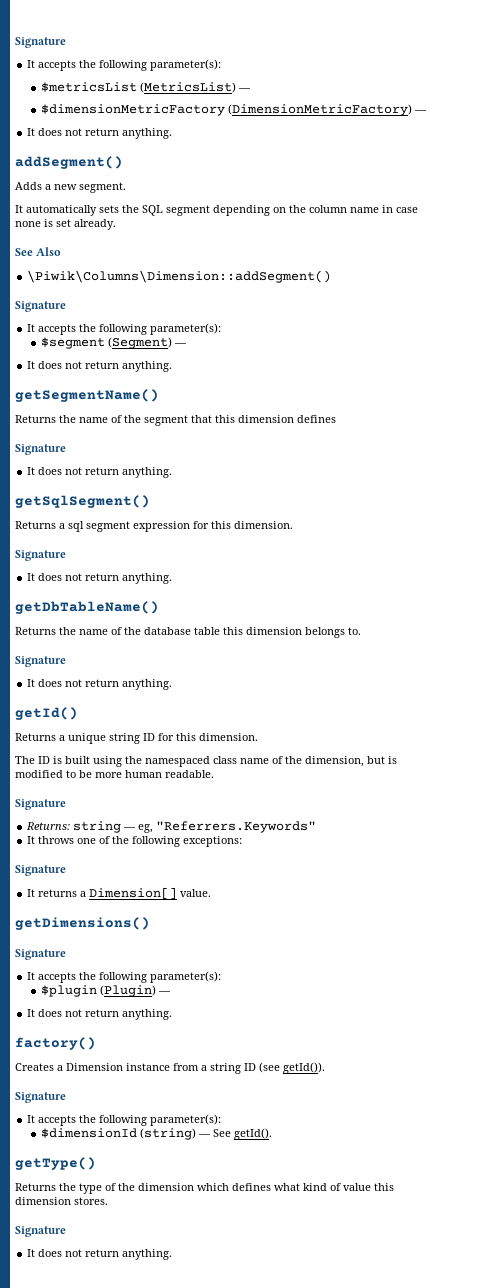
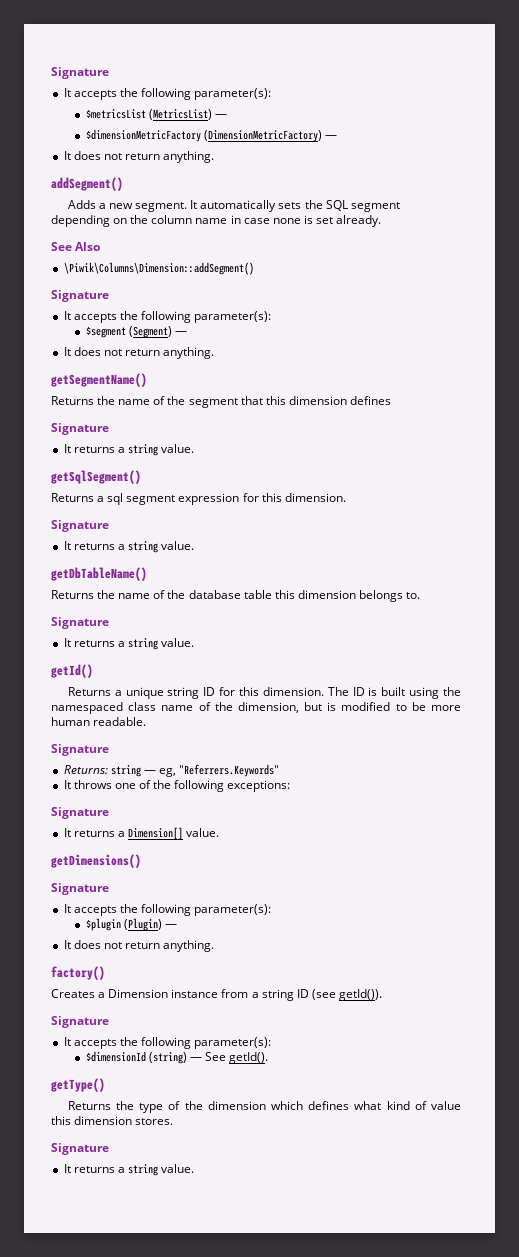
- Adds a new segment.
- It automatically sets the SQL segment depending on the column name in case none is set already.
+ Adds a new segment. It automatically sets the SQL segment depending on the column name in case none is set already.
  Returns the name of the segment that this dimension defines
  Signature
- It does not return anything.
+ It returns a string value.
  Returns a sql segment expression for this dimension.
  Signature
- It does not return anything.
+ It returns a string value.
  Returns the name of the database table this dimension belongs to.
  Signature
- It does not return anything.
+ It returns a string value.
- Returns a unique string ID for this dimension.
- The ID is built using the namespaced class name of the dimension, but is modified to be more human readable.
+ Returns a unique string ID for this dimension. The ID is built using the namespaced class name of the dimension, but is modified to be more human readable.
  Returns the type of the dimension which defines what kind of value this dimension stores.
  Signature
- It does not return anything.
+ It returns a string value.

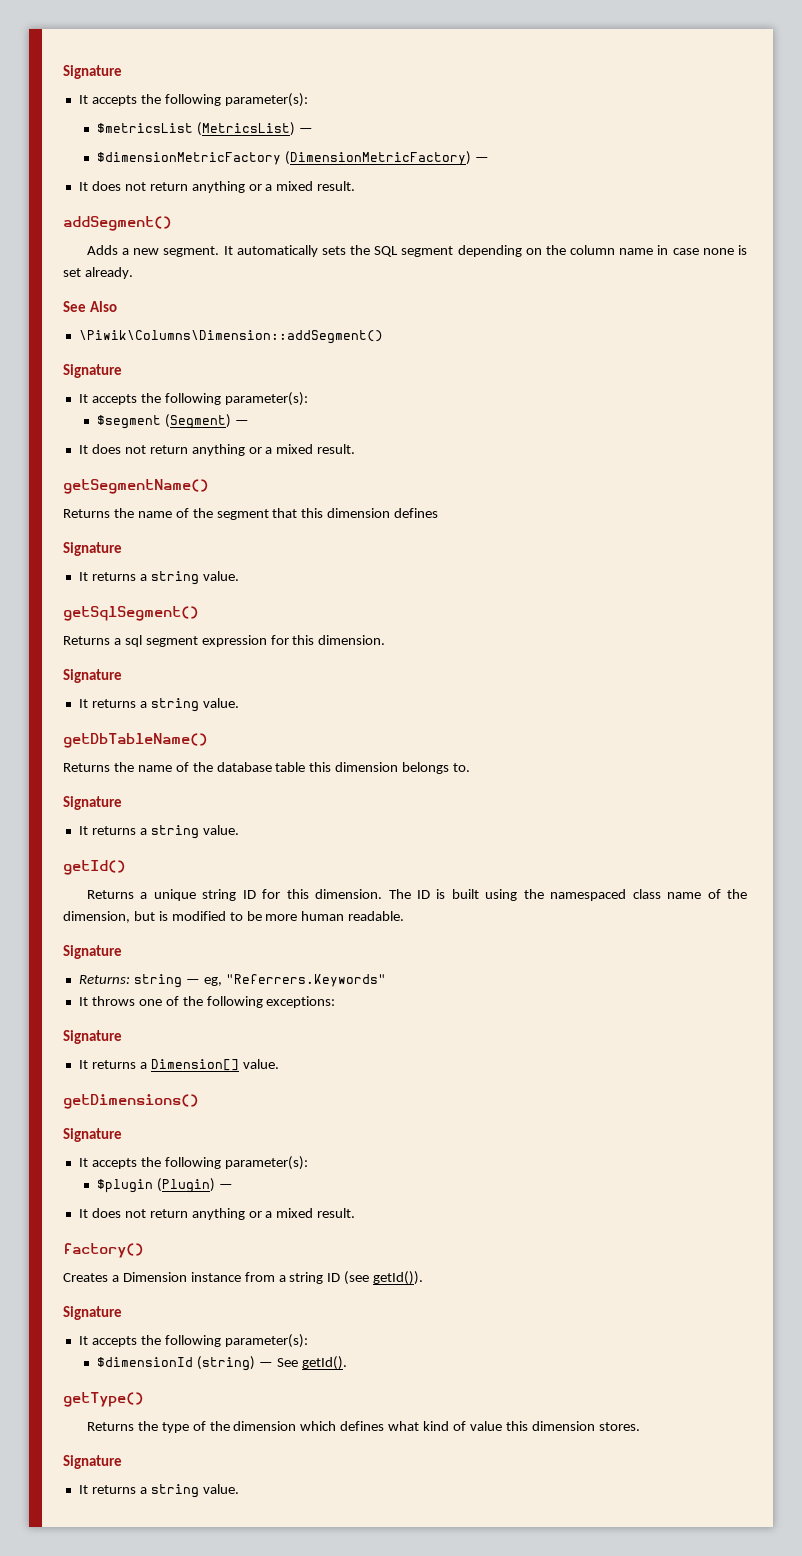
  $dimensionMetricFactory (DimensionMetricFactory) —
- It does not return anything.
+ It does not return anything or a mixed result.
  $segment (Segment) —
- It does not return anything.
+ It does not return anything or a mixed result.
  $plugin (Plugin) —
- It does not return anything.
+ It does not return anything or a mixed result.

